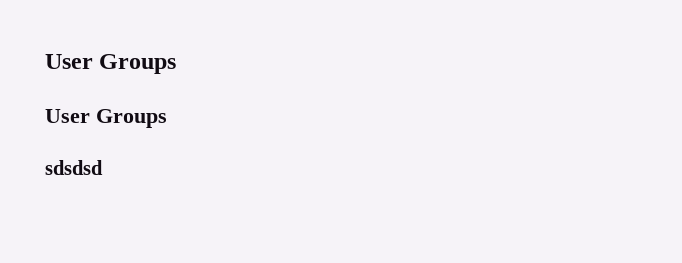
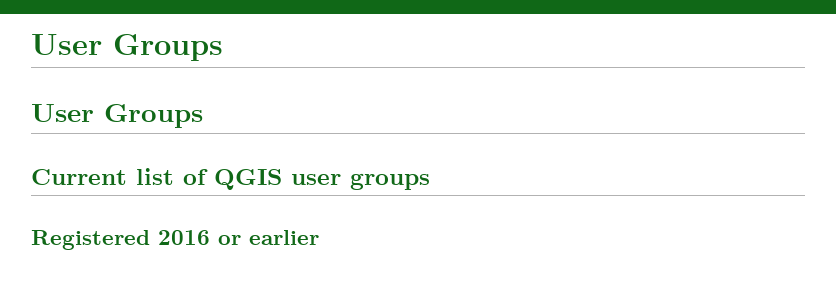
- sdsdsd
+ Current list of QGIS user groups
+ Registered 2016 or earlier

